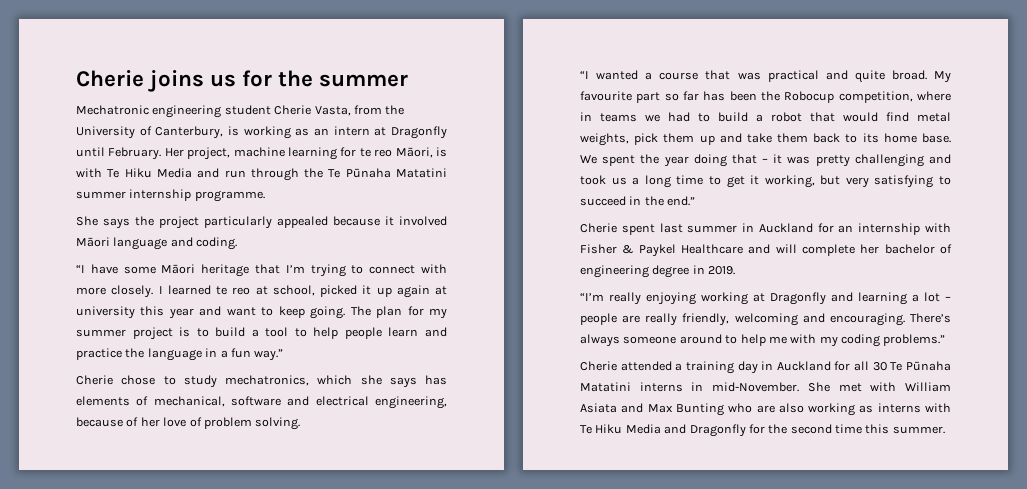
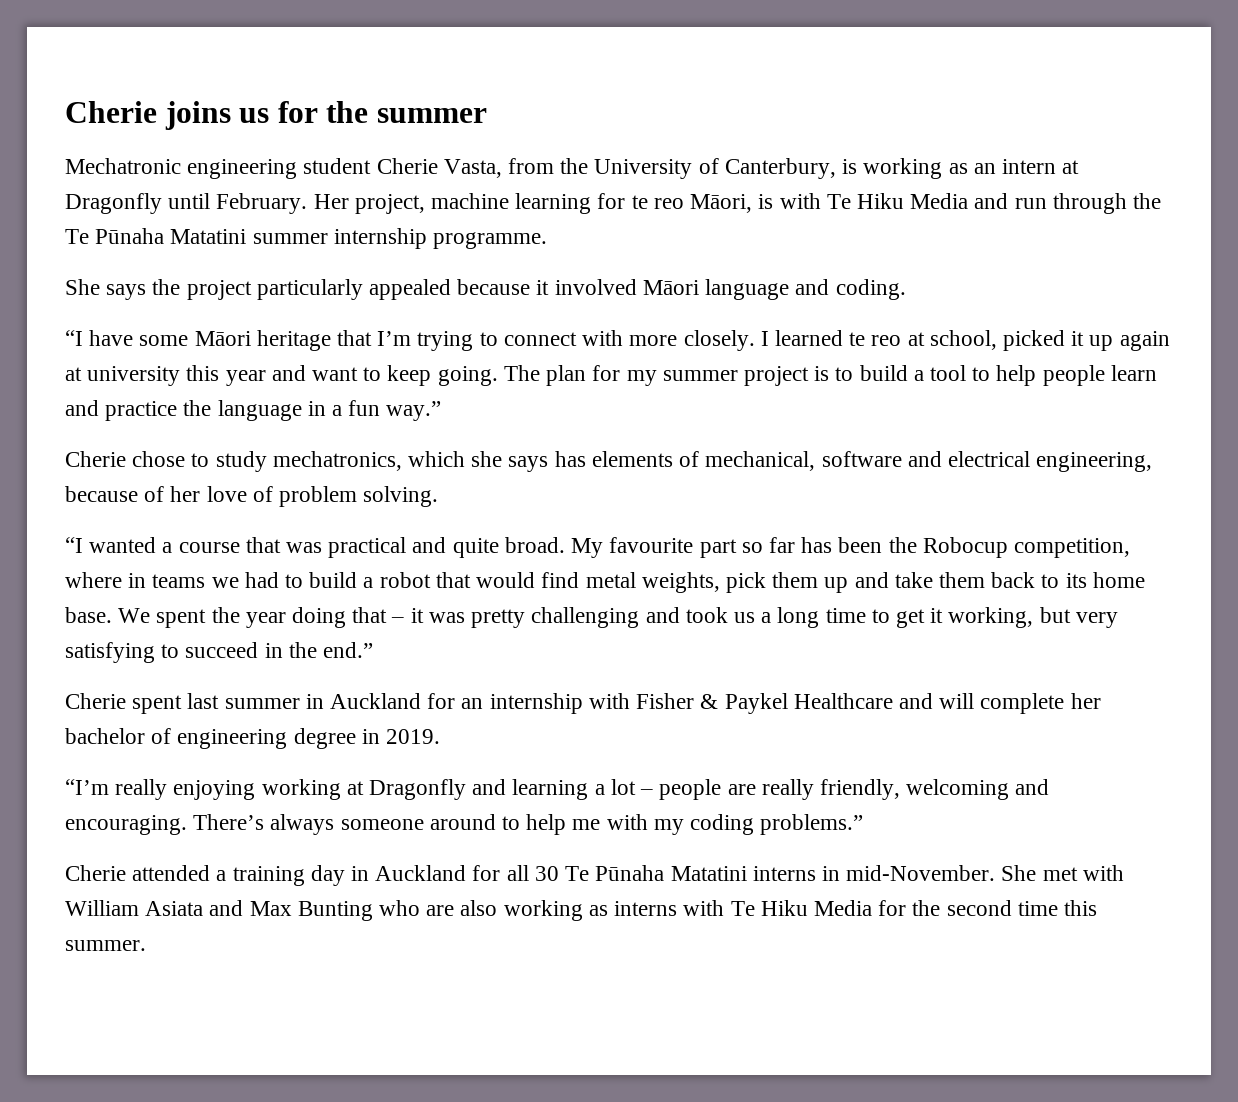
- She met with William Asiata and Max Bunting who are also working as interns with Te Hiku Media and Dragonfly for the second time this summer.
+ She met with William Asiata and Max Bunting who are also working as interns with Te Hiku Media for the second time this summer.

